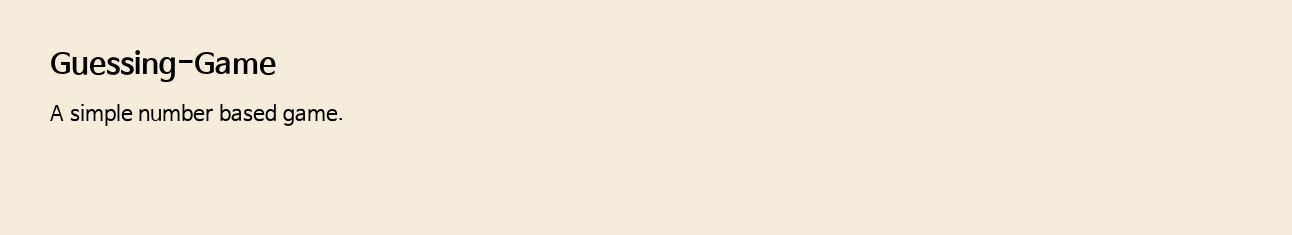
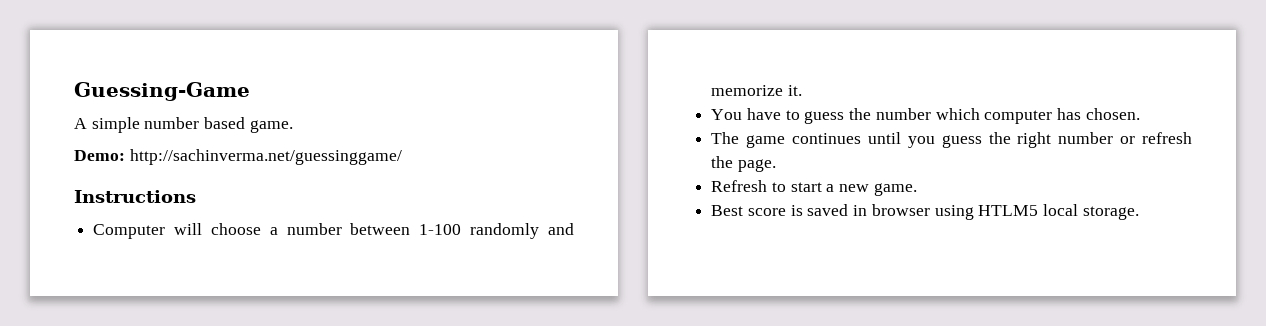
+ Demo: http://sachinverma.net/guessinggame/
+ Instructions
+ Computer will choose a number between 1-100 randomly and memorize it.
+ You have to guess the number which computer has chosen.
+ The game continues until you guess the right number or refresh the page.
+ Refresh to start a new game.
+ Best score is saved in browser using HTLM5 local storage.

